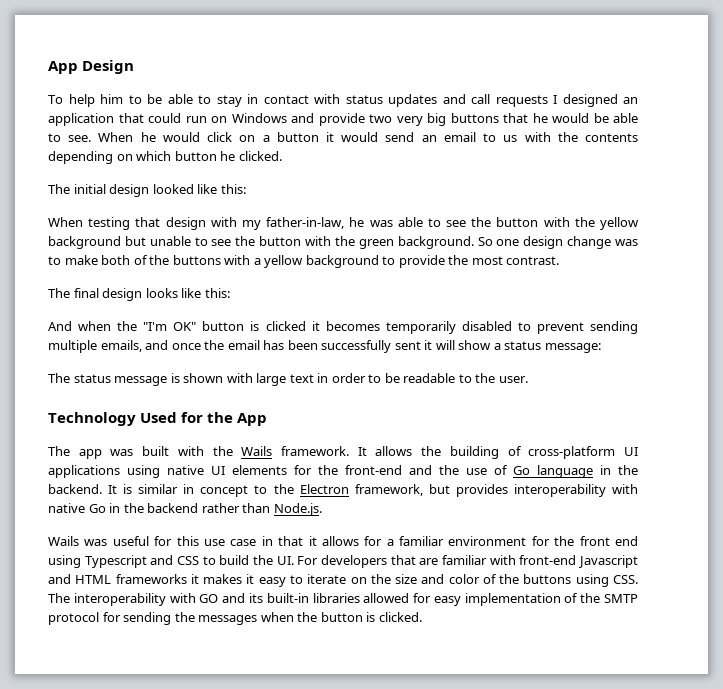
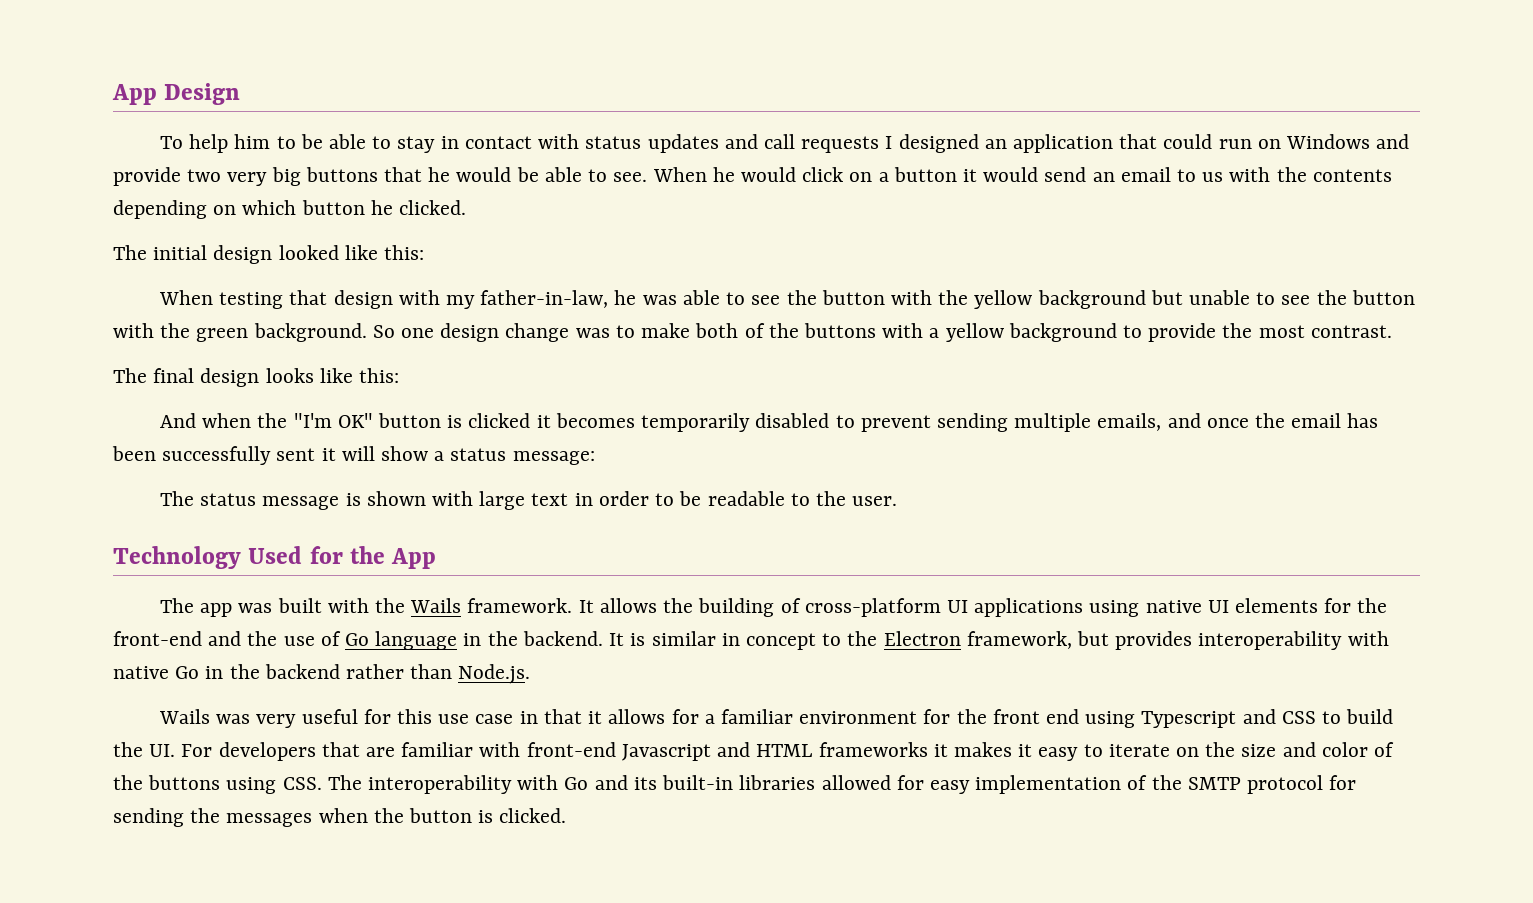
- Wails was useful for this use case in that it allows for a familiar environment for the front end using Typescript and CSS to build the UI. For developers that are familiar with front-end Javascript and HTML frameworks it makes it easy to iterate on the size and color of the buttons using CSS. The interoperability with GO and its built-in libraries allowed for easy implementation of the SMTP protocol for sending the messages when the button is clicked.
+ Wails was very useful for this use case in that it allows for a familiar environment for the front end using Typescript and CSS to build the UI. For developers that are familiar with front-end Javascript and HTML frameworks it makes it easy to iterate on the size and color of the buttons using CSS. The interoperability with Go and its built-in libraries allowed for easy implementation of the SMTP protocol for sending the messages when the button is clicked.

